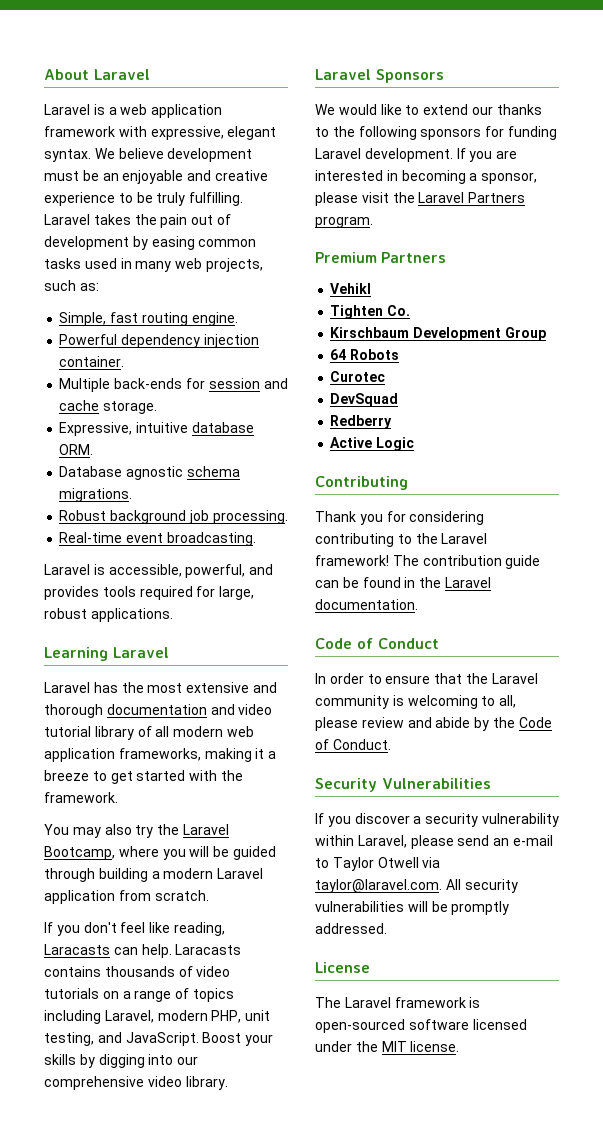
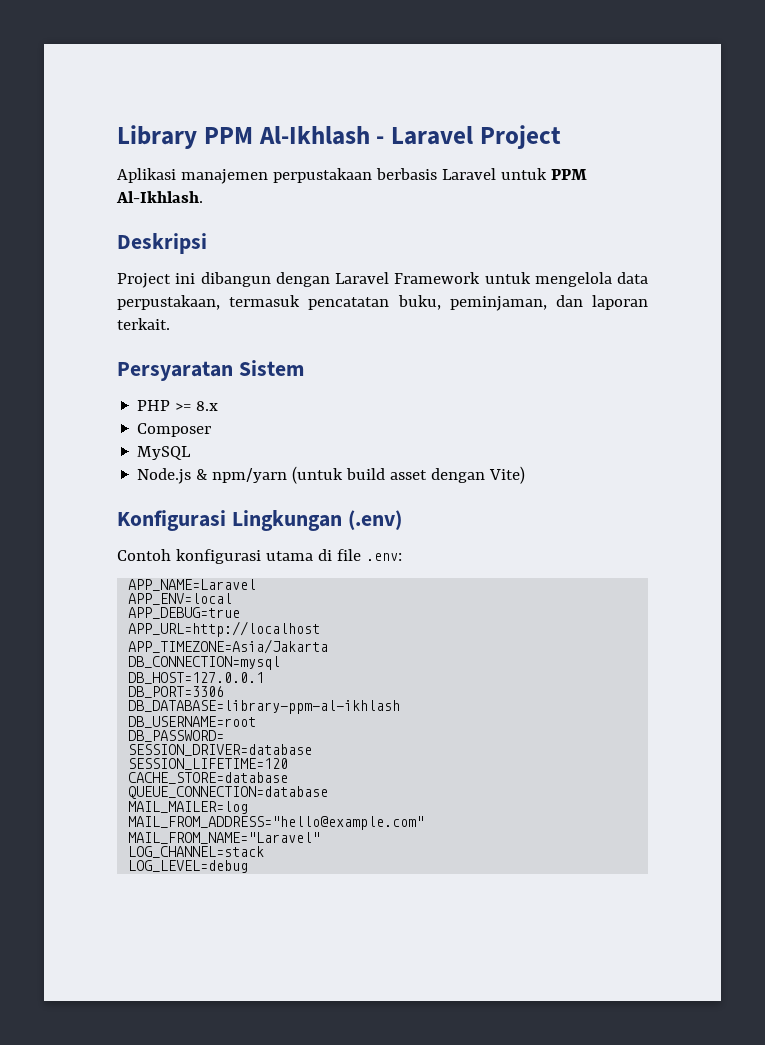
- About Laravel
- Laravel is a web application framework with expressive, elegant syntax. We believe development must be an enjoyable and creative experience to be truly fulfilling. Laravel takes the pain out of development by easing common tasks used in many web projects, such as:
- Simple, fast routing engine.
- Powerful dependency injection container.
- Multiple back-ends for session and cache storage.
- Expressive, intuitive database ORM.
- Database agnostic schema migrations.
- Robust background job processing.
- Real-time event broadcasting.
- Laravel is accessible, powerful, and provides tools required for large, robust applications.
- Learning Laravel
- Laravel has the most extensive and thorough documentation and video tutorial library of all modern web application frameworks, making it a breeze to get started with the framework.
- You may also try the Laravel Bootcamp, where you will be guided through building a modern Laravel application from scratch.
- If you don't feel like reading, Laracasts can help. Laracasts contains thousands of video tutorials on a range of topics including Laravel, modern PHP, unit testing, and JavaScript. Boost your skills by digging into our comprehensive video library.
- Laravel Sponsors
- We would like to extend our thanks to the following sponsors for funding Laravel development. If you are interested in becoming a sponsor, please visit the Laravel Partners program.
- Premium Partners
- Vehikl
- Tighten Co.
- Kirschbaum Development Group
- 64 Robots
- Curotec
- DevSquad
- Redberry
- Active Logic
- Contributing
- Thank you for considering contributing to the Laravel framework! The contribution guide can be found in the Laravel documentation.
- Code of Conduct
- In order to ensure that the Laravel community is welcoming to all, please review and abide by the Code of Conduct.
- Security Vulnerabilities
- If you discover a security vulnerability within Laravel, please send an e-mail to Taylor Otwell via taylor@laravel.com. All security vulnerabilities will be promptly addressed.
- License
- The Laravel framework is open-sourced software licensed under the MIT license.
+ Library PPM Al-Ikhlash - Laravel Project
+ Aplikasi manajemen perpustakaan berbasis Laravel untuk PPM Al-Ikhlash.
+ Deskripsi
+ Project ini dibangun dengan Laravel Framework untuk mengelola data perpustakaan, termasuk pencatatan buku, peminjaman, dan laporan terkait.
+ Persyaratan Sistem
+ PHP >= 8.x
+ Composer
+ MySQL
+ Node.js & npm/yarn (untuk build asset dengan Vite)
+ Konfigurasi Lingkungan (.env)
+ Contoh konfigurasi utama di file .env:
+ APP_NAME=Laravel
+ APP_ENV=local
+ APP_DEBUG=true
+ APP_URL=http://localhost
+ APP_TIMEZONE=Asia/Jakarta
+ DB_CONNECTION=mysql
+ DB_HOST=127.0.0.1
+ DB_PORT=3306
+ DB_DATABASE=library-ppm-al-ikhlash
+ DB_USERNAME=root
+ DB_PASSWORD=
+ SESSION_DRIVER=database
+ SESSION_LIFETIME=120
+ CACHE_STORE=database
+ QUEUE_CONNECTION=database
+ MAIL_MAILER=log
+ MAIL_FROM_ADDRESS="hello@example.com"
+ MAIL_FROM_NAME="Laravel"
+ LOG_CHANNEL=stack
+ LOG_LEVEL=debug

